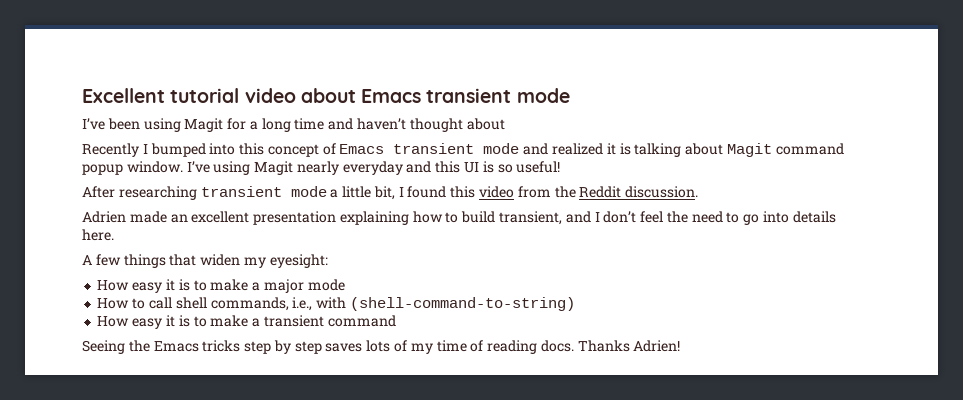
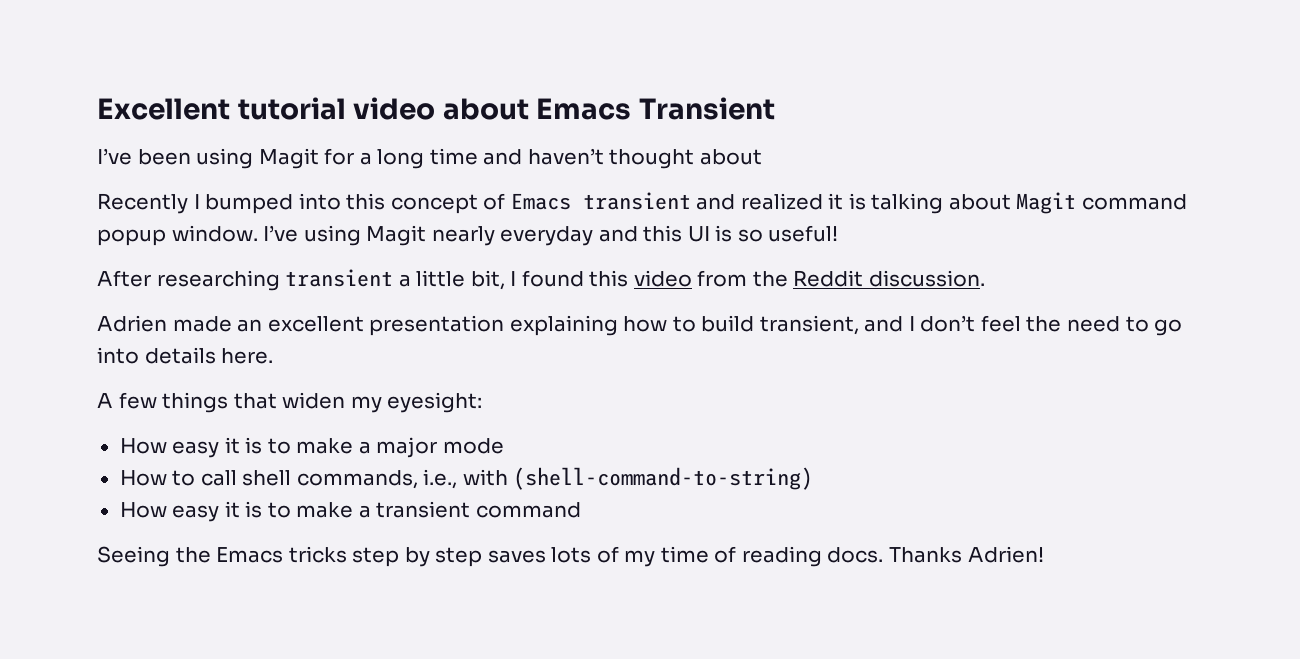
- Excellent tutorial video about Emacs transient mode
+ Excellent tutorial video about Emacs Transient
- Recently I bumped into this concept of Emacs transient mode and realized it is talking about Magit command popup window.
+ Recently I bumped into this concept of Emacs transient and realized it is talking about Magit command popup window.
- After researching transient mode a little bit, I found this video from the Reddit discussion.
+ After researching transient a little bit, I found this video from the Reddit discussion.

